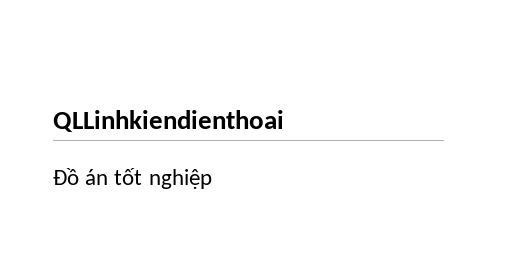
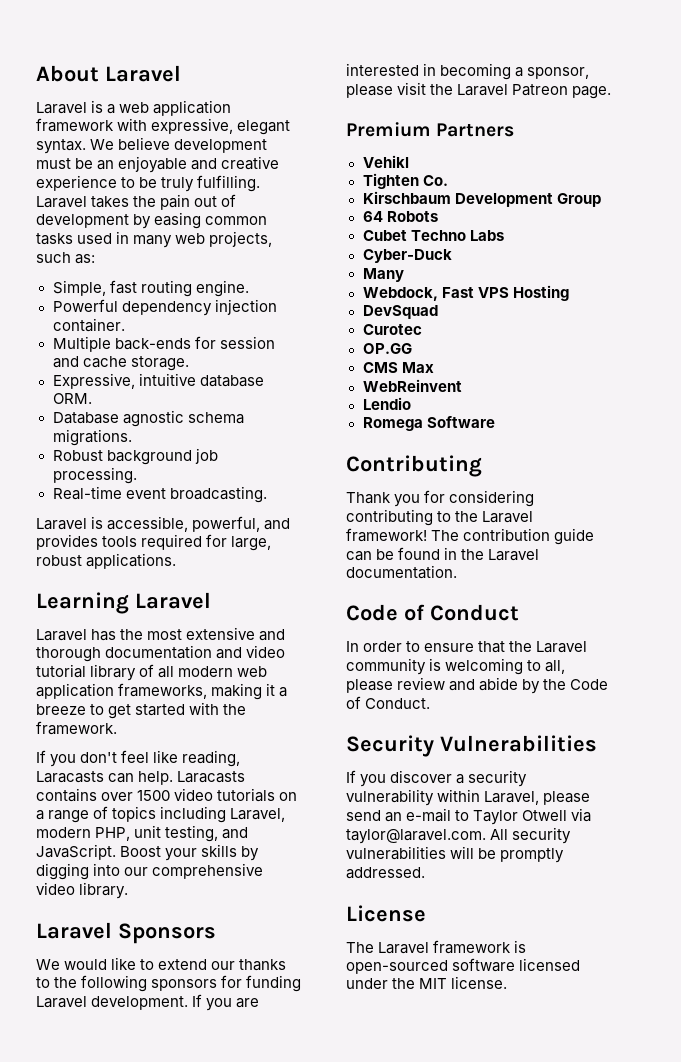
- QLLinhkiendienthoai
- Đồ án tốt nghiệp
+ About Laravel
+ Laravel is a web application framework with expressive, elegant syntax. We believe development must be an enjoyable and creative experience to be truly fulfilling. Laravel takes the pain out of development by easing common tasks used in many web projects, such as:
+ Simple, fast routing engine.
+ Powerful dependency injection container.
+ Multiple back-ends for session and cache storage.
+ Expressive, intuitive database ORM.
+ Database agnostic schema migrations.
+ Robust background job processing.
+ Real-time event broadcasting.
+ Laravel is accessible, powerful, and provides tools required for large, robust applications.
+ Learning Laravel
+ Laravel has the most extensive and thorough documentation and video tutorial library of all modern web application frameworks, making it a breeze to get started with the framework.
+ If you don't feel like reading, Laracasts can help. Laracasts contains over 1500 video tutorials on a range of topics including Laravel, modern PHP, unit testing, and JavaScript. Boost your skills by digging into our comprehensive video library.
+ Laravel Sponsors
+ We would like to extend our thanks to the following sponsors for funding Laravel development. If you are interested in becoming a sponsor, please visit the Laravel Patreon page.
+ Premium Partners
+ Vehikl
+ Tighten Co.
+ Kirschbaum Development Group
+ 64 Robots
+ Cubet Techno Labs
+ Cyber-Duck
+ Many
+ Webdock, Fast VPS Hosting
+ DevSquad
+ Curotec
+ OP.GG
+ CMS Max
+ WebReinvent
+ Lendio
+ Romega Software
+ Contributing
+ Thank you for considering contributing to the Laravel framework! The contribution guide can be found in the Laravel documentation.
+ Code of Conduct
+ In order to ensure that the Laravel community is welcoming to all, please review and abide by the Code of Conduct.
+ Security Vulnerabilities
+ If you discover a security vulnerability within Laravel, please send an e-mail to Taylor Otwell via taylor@laravel.com. All security vulnerabilities will be promptly addressed.
+ License
+ The Laravel framework is open-sourced software licensed under the MIT license.

